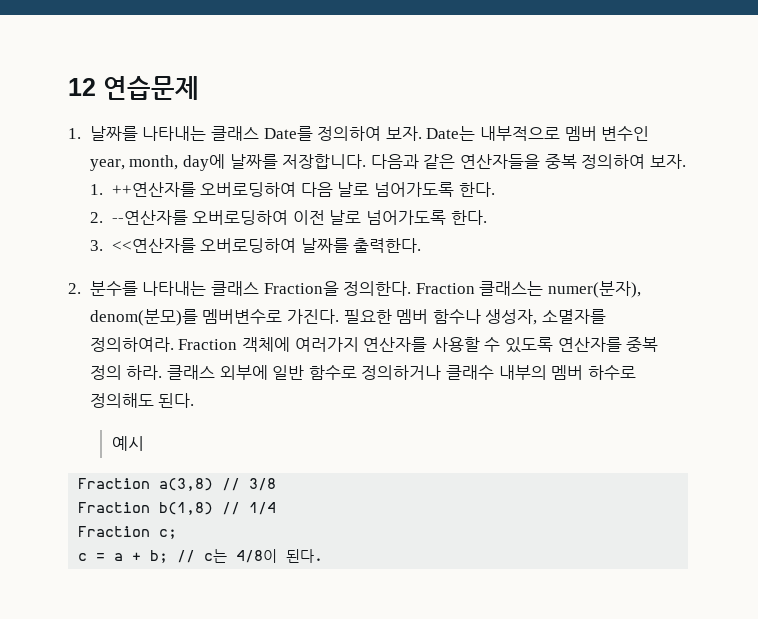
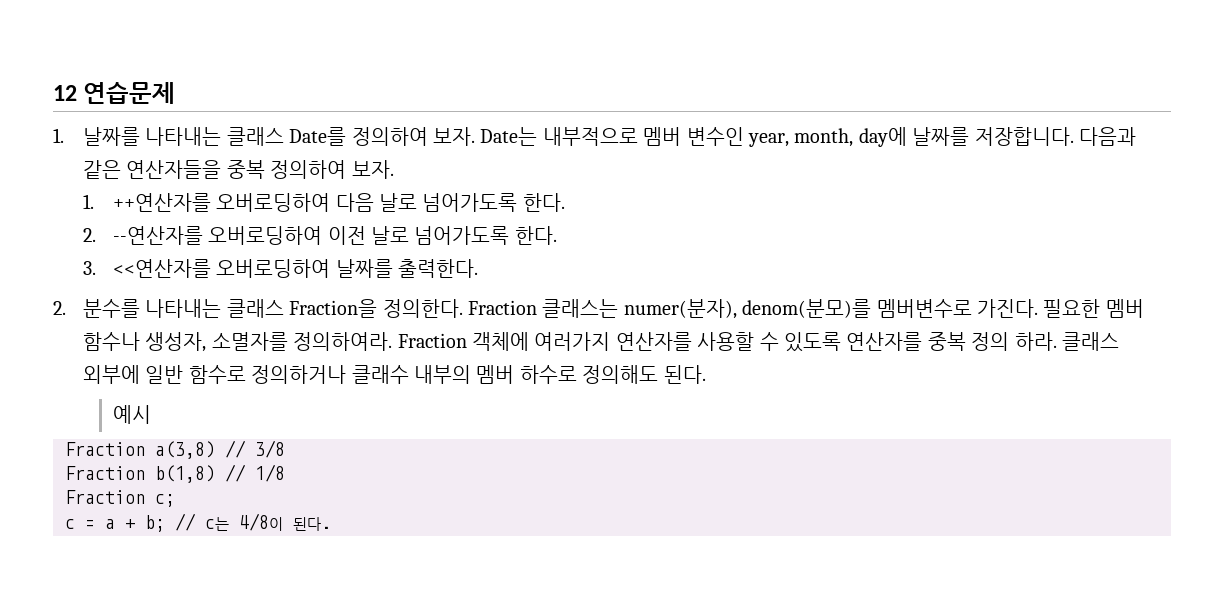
- Fraction b(1,8) // 1/4
+ Fraction b(1,8) // 1/8

